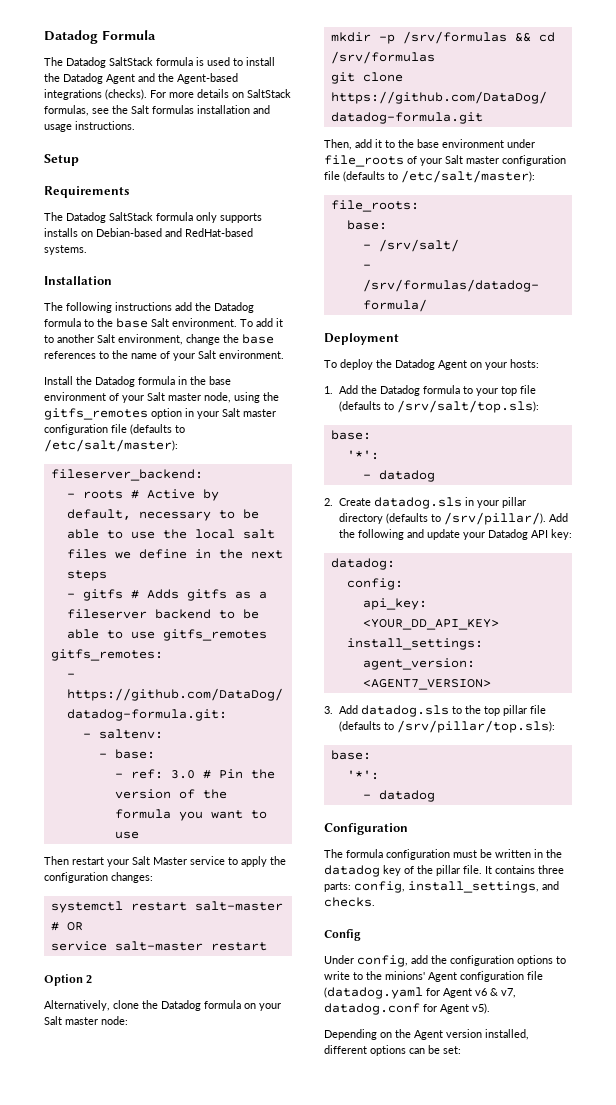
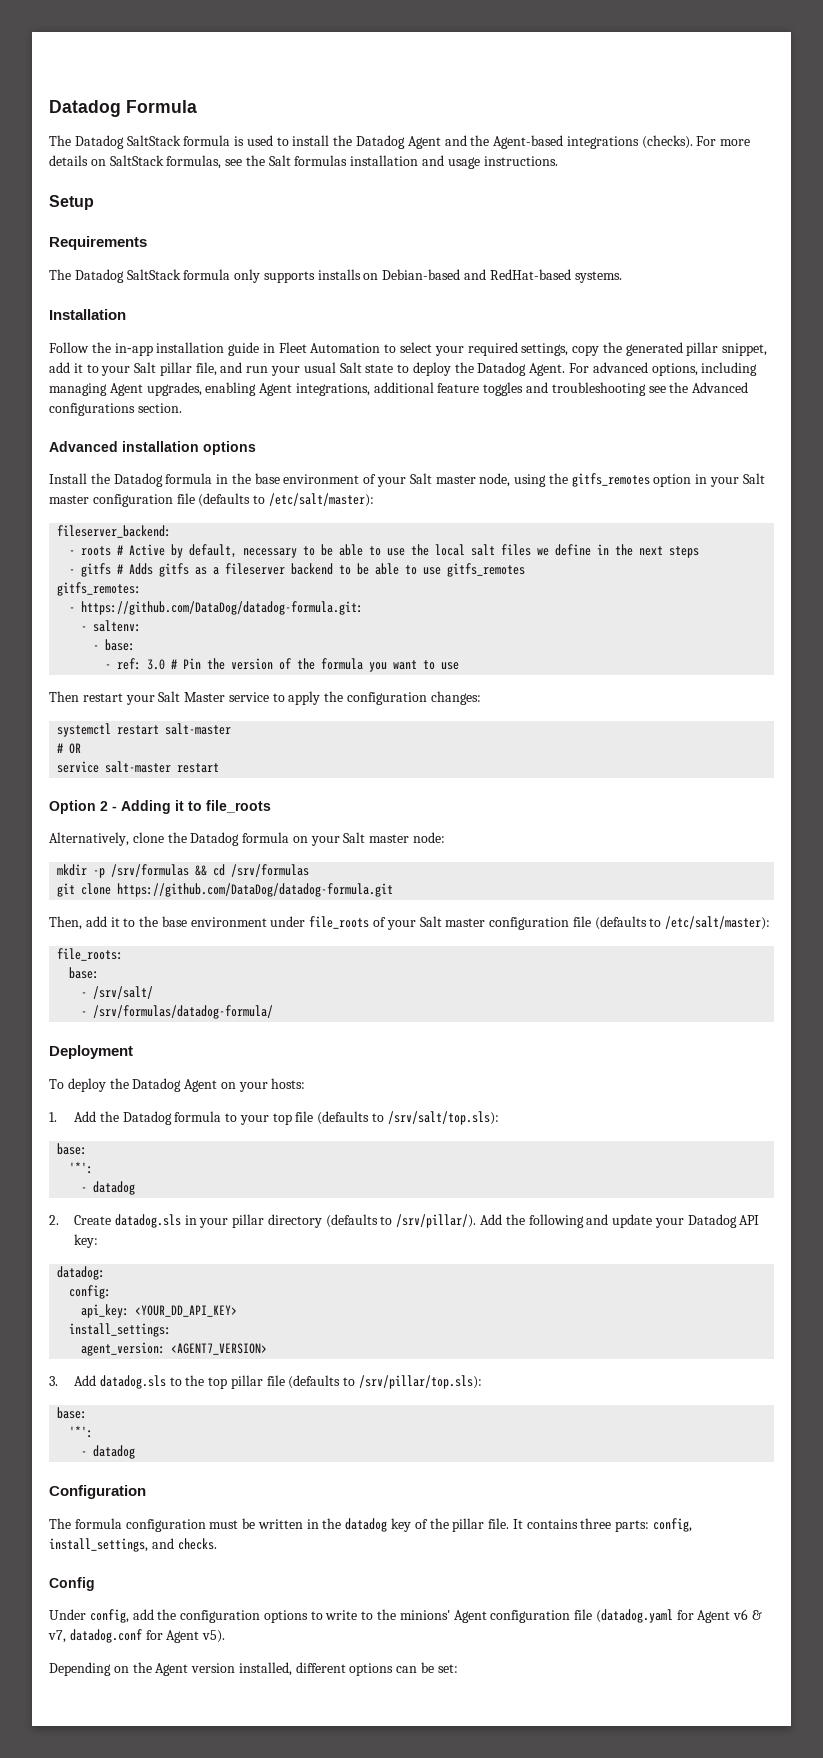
- The following instructions add the Datadog formula to the base Salt environment. To add it to another Salt environment, change the base references to the name of your Salt environment.
+ Follow the in‑app installation guide in Fleet Automation to select your required settings, copy the generated pillar snippet, add it to your Salt pillar file, and run your usual Salt state to deploy the Datadog Agent. For advanced options, including managing Agent upgrades, enabling Agent integrations, additional feature toggles and troubleshooting see the Advanced configurations section.
+ Advanced installation options
- Option 2
+ Option 2 - Adding it to file_roots

